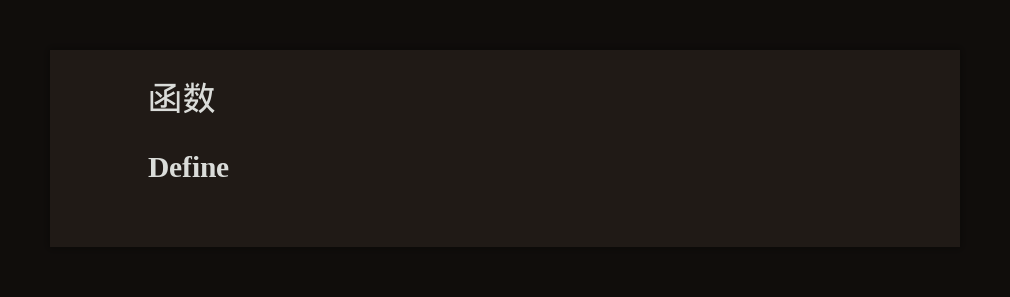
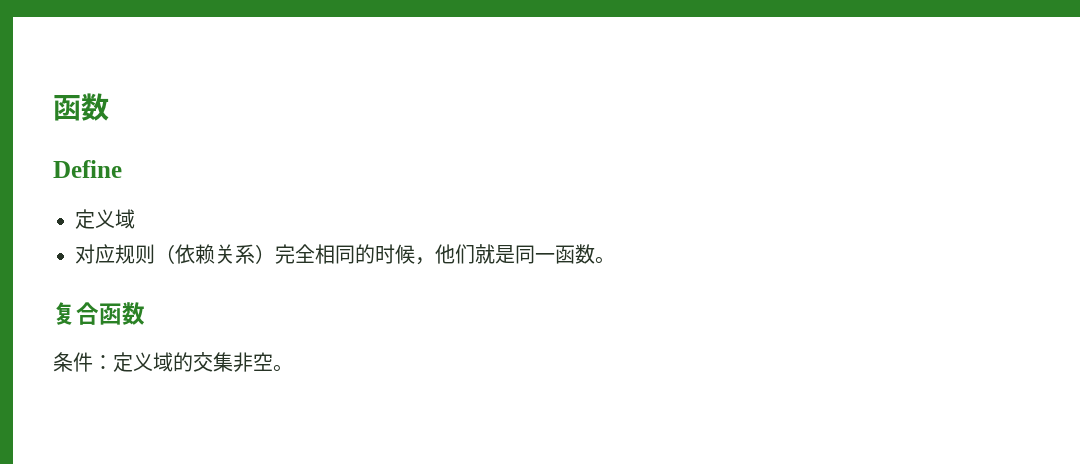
  Define
+ 定义域
+ 对应规则（依赖关系）完全相同的时候，他们就是同一函数。
+ 复合函数
+ 条件：定义域的交集非空。

